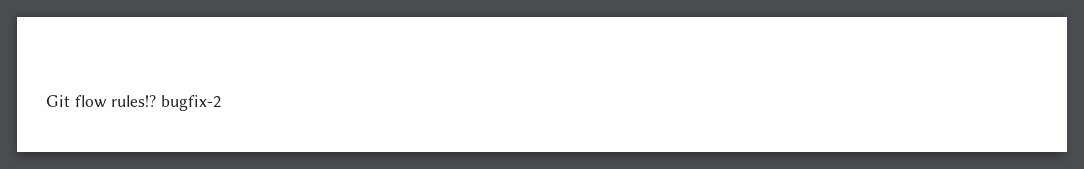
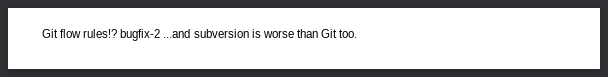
- Git flow rules!? bugfix-2
+ Git flow rules!? bugfix-2 ...and subversion is worse than Git too.

